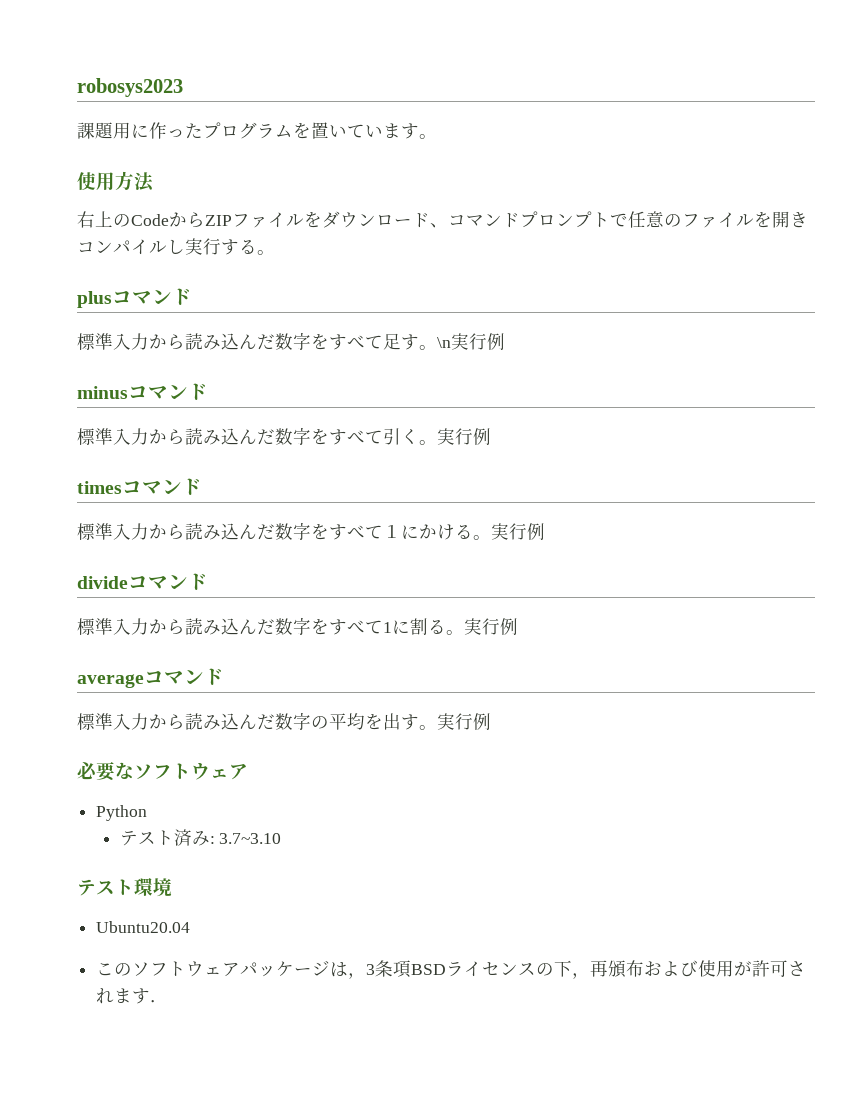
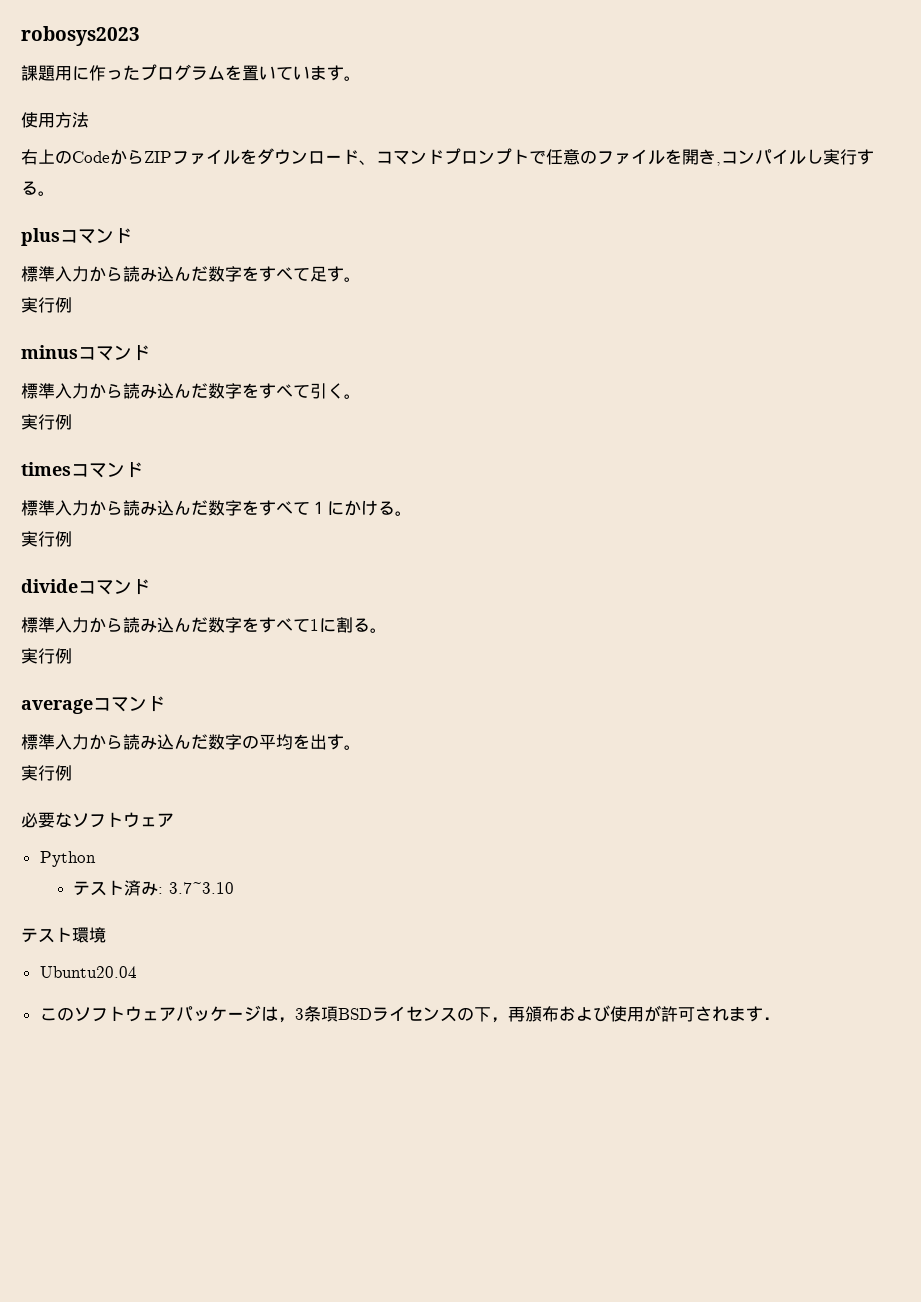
- 右上のCodeからZIPファイルをダウンロード、コマンドプロンプトで任意のファイルを開きコンパイルし実行する。
+ 右上のCodeからZIPファイルをダウンロード、コマンドプロンプトで任意のファイルを開き,コンパイルし実行する。
- 標準入力から読み込んだ数字をすべて足す。\n実行例
+ 標準入力から読み込んだ数字をすべて足す。
+ 実行例
- 標準入力から読み込んだ数字をすべて引く。実行例
+ 標準入力から読み込んだ数字をすべて引く。
+ 実行例
- 標準入力から読み込んだ数字をすべて１にかける。実行例
+ 標準入力から読み込んだ数字をすべて１にかける。
+ 実行例
- 標準入力から読み込んだ数字をすべて1に割る。実行例
+ 標準入力から読み込んだ数字をすべて1に割る。
+ 実行例
- 標準入力から読み込んだ数字の平均を出す。実行例
+ 標準入力から読み込んだ数字の平均を出す。
+ 実行例

